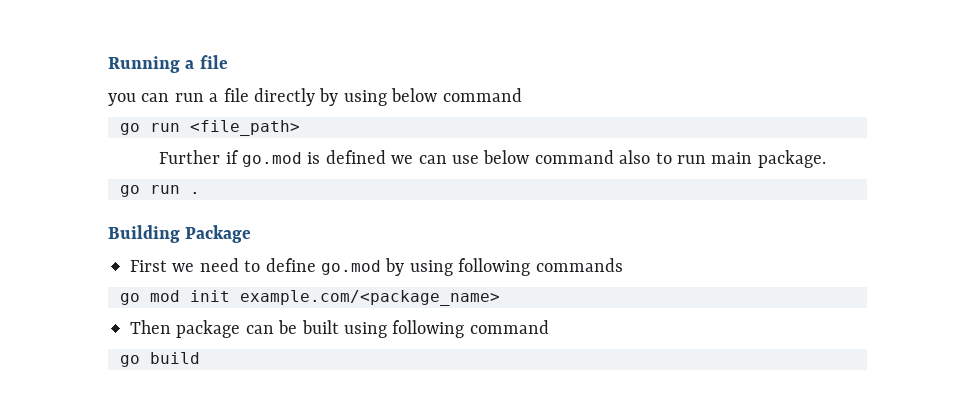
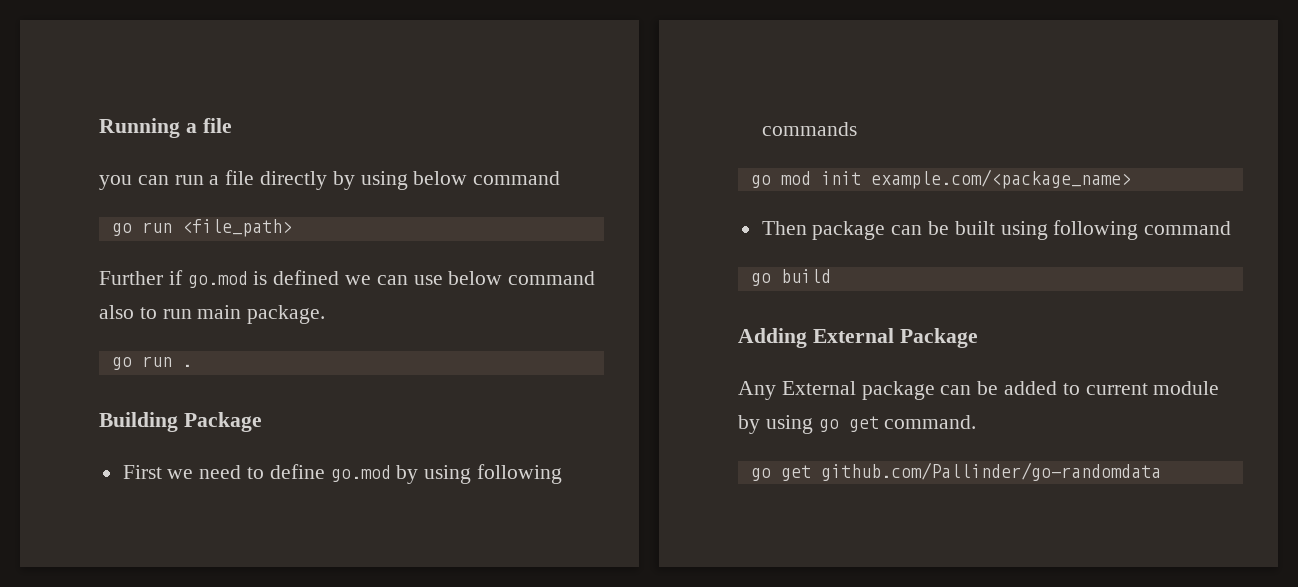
+ Adding External Package
+ Any External package can be added to current module by using go get command.
+ go get github.com/Pallinder/go-randomdata

